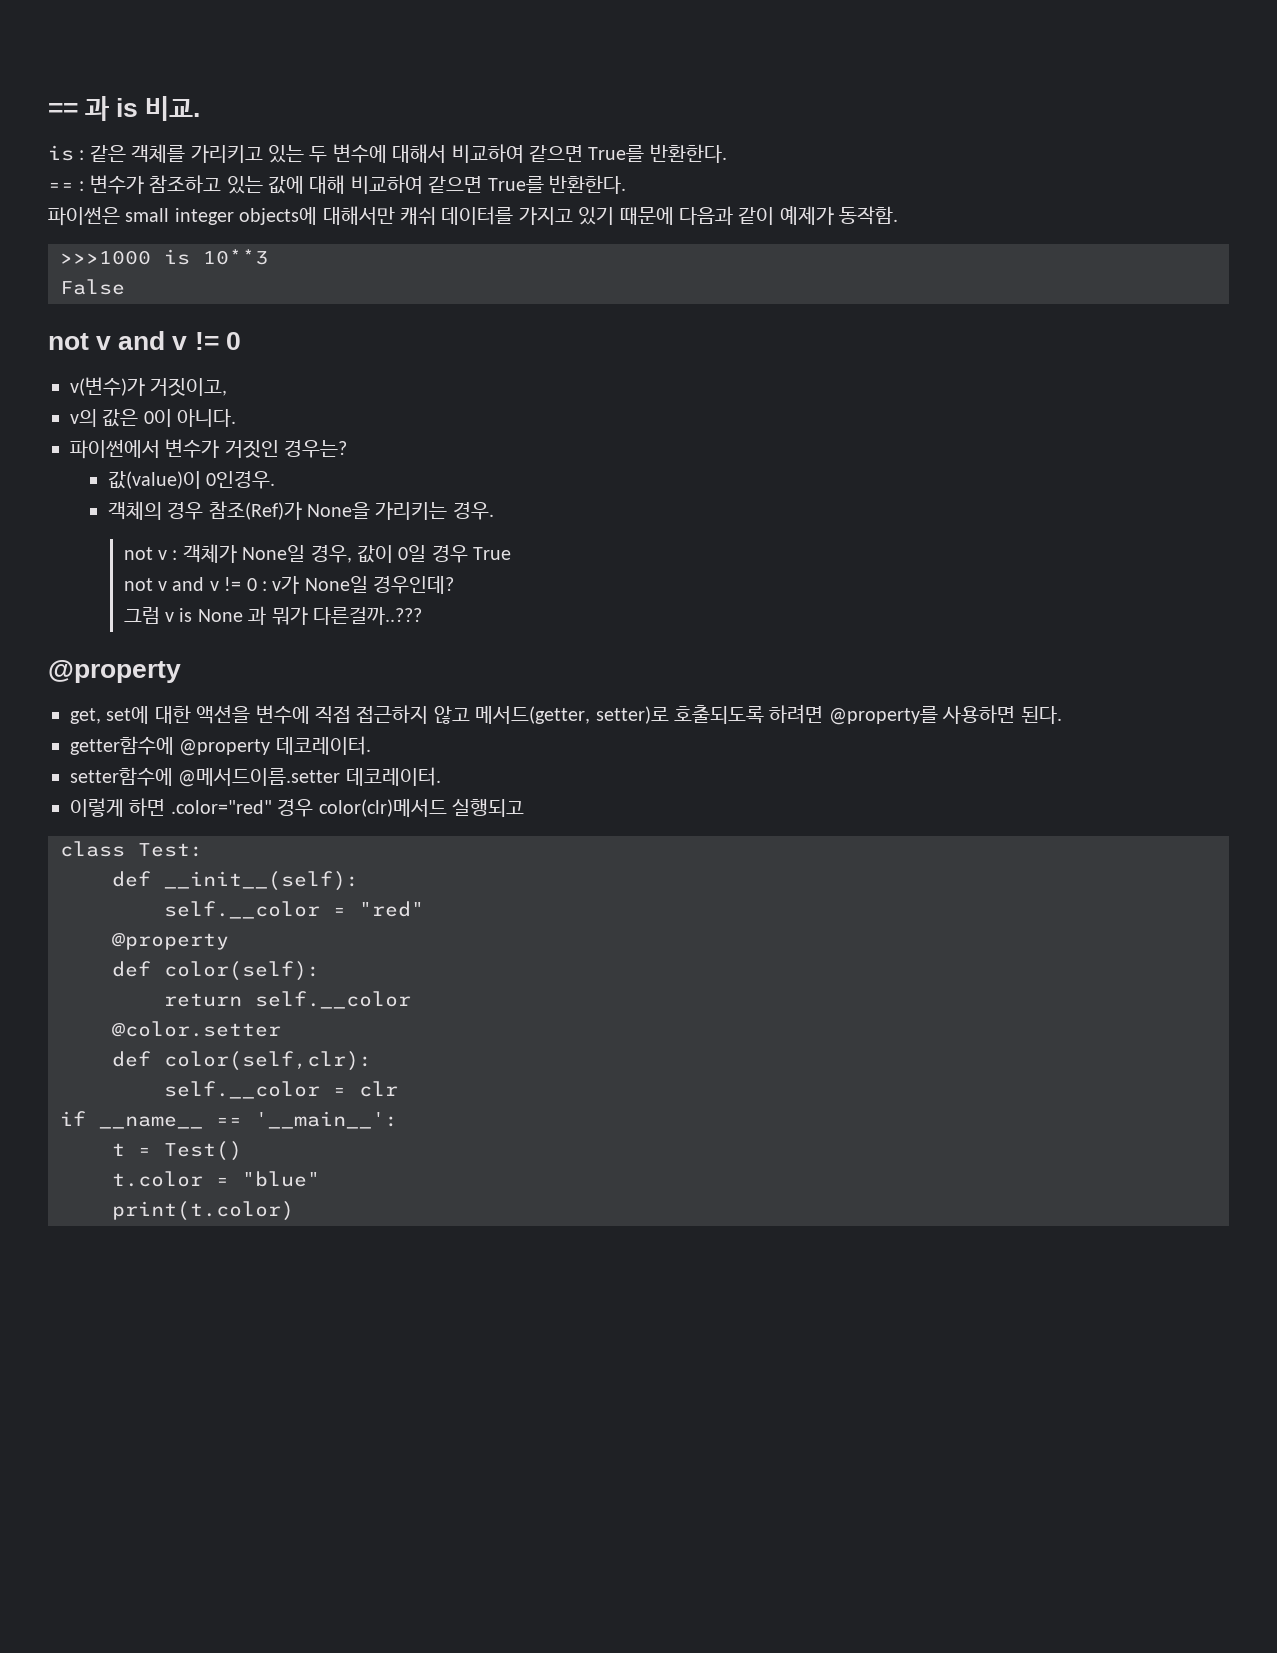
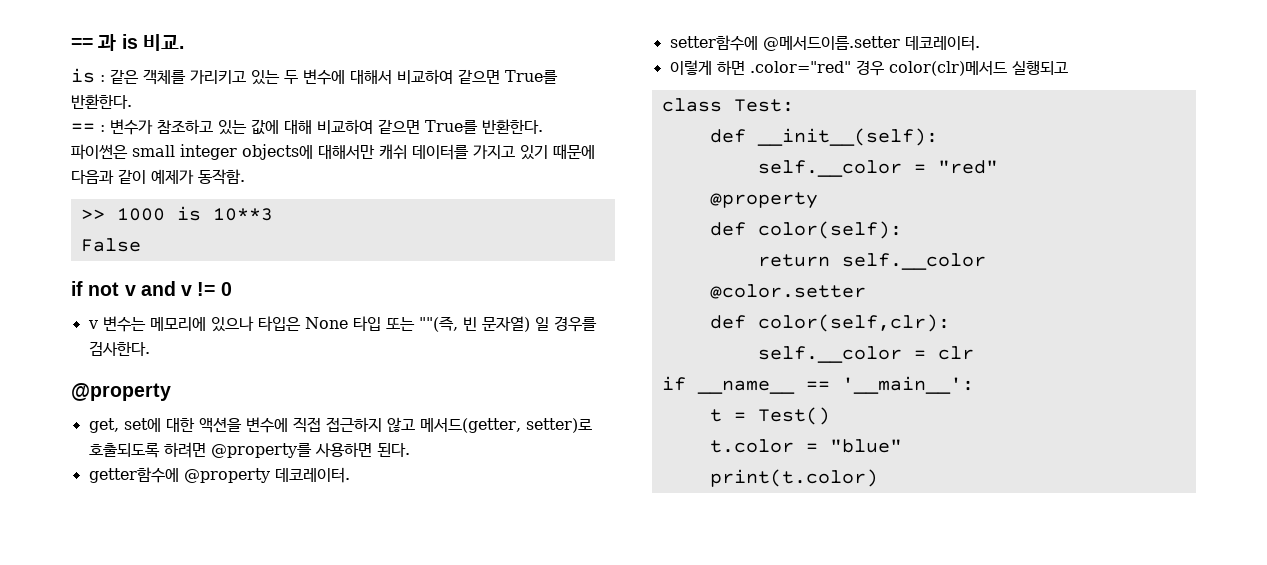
- >>>1000 is 10**3
+ >> 1000 is 10**3
  False
- not v and v != 0
+ if not v and v != 0
- v(변수)가 거짓이고,
- v의 값은 0이 아니다.
- 파이썬에서 변수가 거짓인 경우는?
- 값(value)이 0인경우.
- 객체의 경우 참조(Ref)가 None을 가리키는 경우.
- not v : 객체가 None일 경우, 값이 0일 경우 True
- not v and v != 0 : v가 None일 경우인데?
- 그럼 v is None 과 뭐가 다른걸까..???
+ v 변수는 메모리에 있으나 타입은 None 타입 또는 ""(즉, 빈 문자열) 일 경우를 검사한다.

